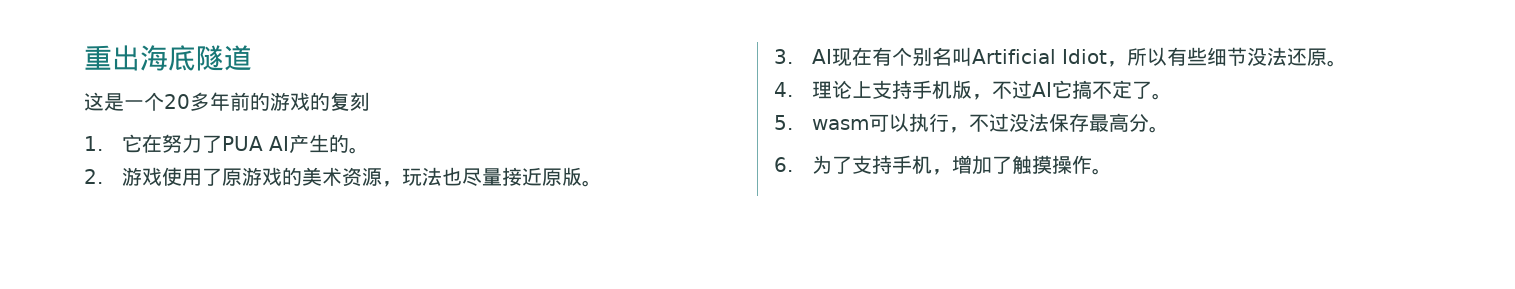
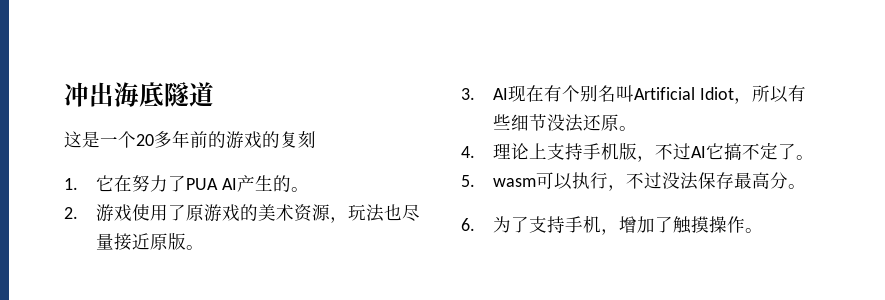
- 重出海底隧道
+ 冲出海底隧道

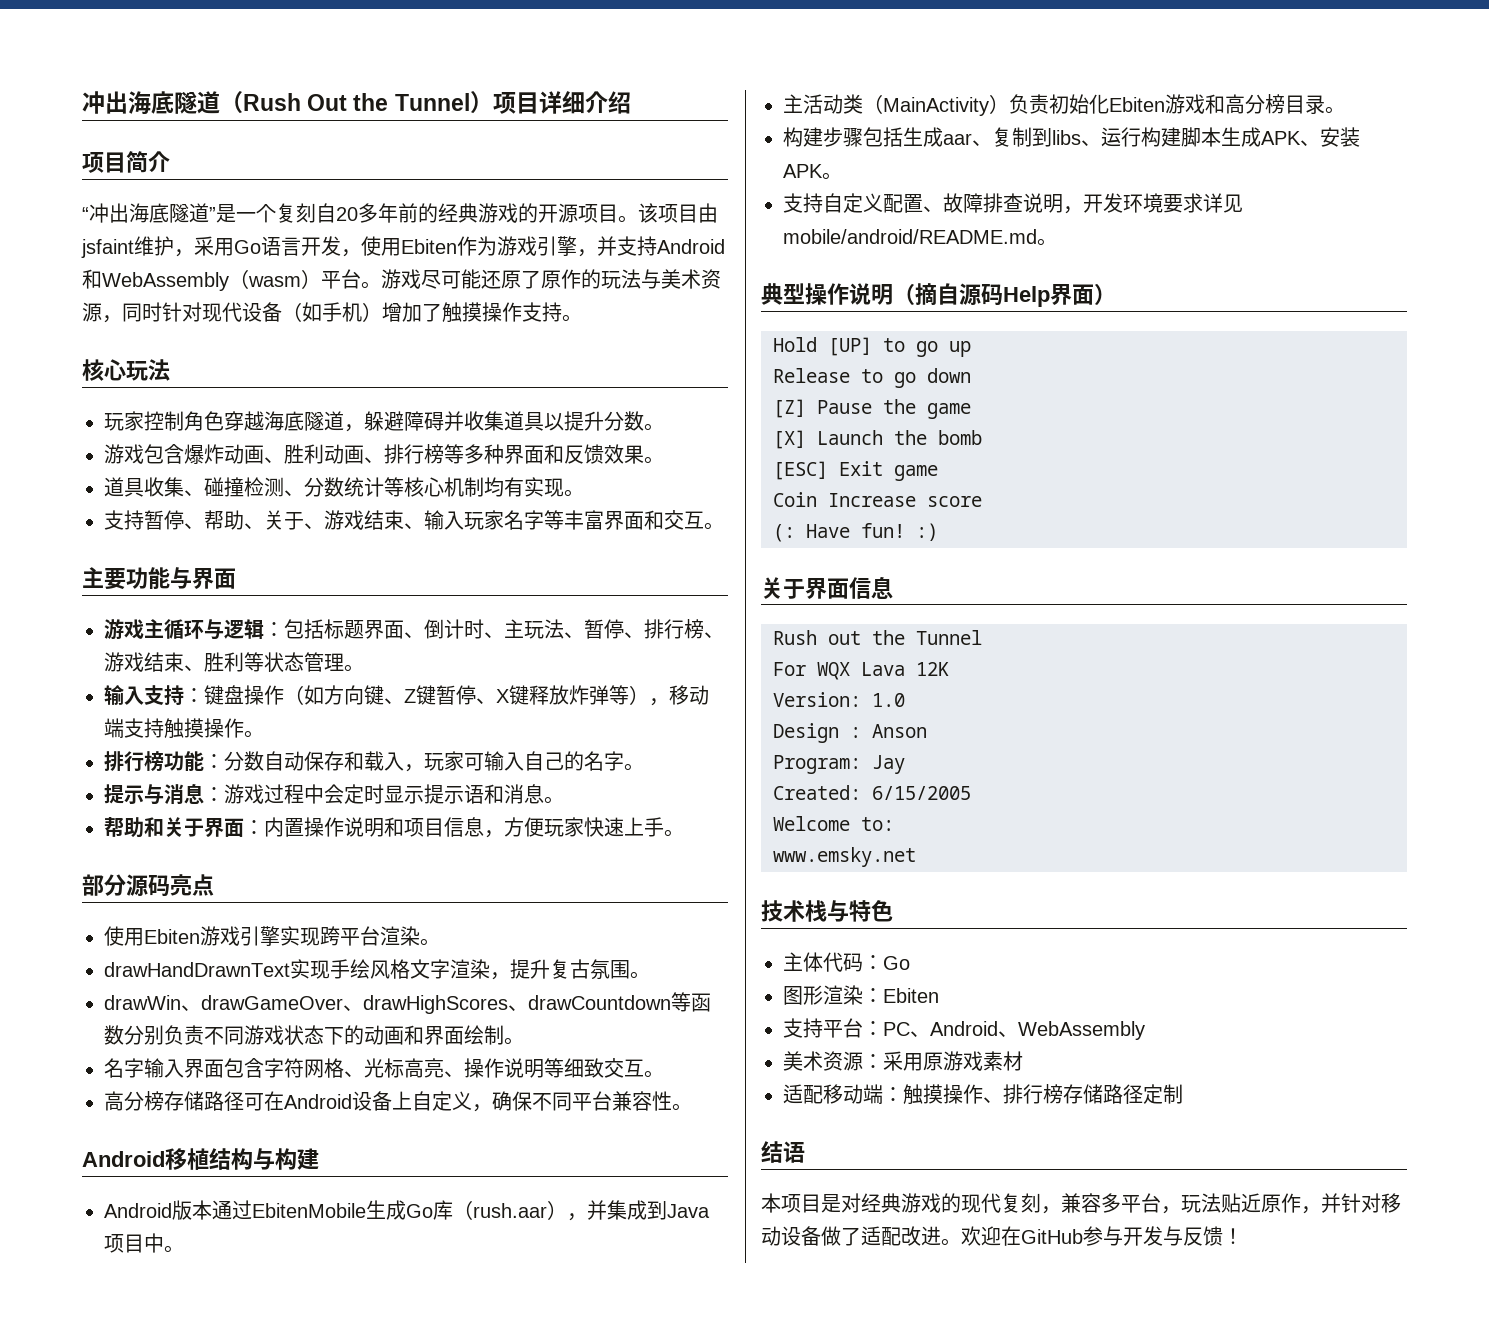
- 冲出海底隧道
- 这是一个20多年前的游戏的复刻
- 1.它在努力了PUA AI产生的。
- 2.游戏使用了原游戏的美术资源，玩法也尽量接近原版。
- 3. AI现在有个别名叫Artificial Idiot，所以有些细节没法还原。
- 4.理论上支持手机版，不过AI它搞不定了。
- 5. wasm可以执行，不过没法保存最高分。
- 6.为了支持手机，增加了触摸操作。
+ 冲出海底隧道（Rush Out the Tunnel）项目详细介绍
+ 项目简介
+ “冲出海底隧道”是一个复刻自20多年前的经典游戏的开源项目。该项目由jsfaint维护，采用Go语言开发，使用Ebiten作为游戏引擎，并支持Android和WebAssembly（wasm）平台。游戏尽可能还原了原作的玩法与美术资源，同时针对现代设备（如手机）增加了触摸操作支持。
+ 核心玩法
+ 玩家控制角色穿越海底隧道，躲避障碍并收集道具以提升分数。
+ 游戏包含爆炸动画、胜利动画、排行榜等多种界面和反馈效果。
+ 道具收集、碰撞检测、分数统计等核心机制均有实现。
+ 支持暂停、帮助、关于、游戏结束、输入玩家名字等丰富界面和交互。
+ 主要功能与界面
+ 游戏主循环与逻辑：包括标题界面、倒计时、主玩法、暂停、排行榜、游戏结束、胜利等状态管理。
+ 输入支持：键盘操作（如方向键、Z键暂停、X键释放炸弹等），移动端支持触摸操作。
+ 排行榜功能：分数自动保存和载入，玩家可输入自己的名字。
+ 提示与消息：游戏过程中会定时显示提示语和消息。
+ 帮助和关于界面：内置操作说明和项目信息，方便玩家快速上手。
+ 部分源码亮点
+ 使用Ebiten游戏引擎实现跨平台渲染。
+ drawHandDrawnText实现手绘风格文字渲染，提升复古氛围。
+ drawWin、drawGameOver、drawHighScores、drawCountdown等函数分别负责不同游戏状态下的动画和界面绘制。
+ 名字输入界面包含字符网格、光标高亮、操作说明等细致交互。
+ 高分榜存储路径可在Android设备上自定义，确保不同平台兼容性。
+ Android移植结构与构建
+ Android版本通过EbitenMobile生成Go库（rush.aar），并集成到Java项目中。
+ 主活动类（MainActivity）负责初始化Ebiten游戏和高分榜目录。
+ 构建步骤包括生成aar、复制到libs、运行构建脚本生成APK、安装APK。
+ 支持自定义配置、故障排查说明，开发环境要求详见mobile/android/README.md。
+ 典型操作说明（摘自源码Help界面）
+ Hold [UP] to go up
+ Release to go down
+ [Z] Pause the game
+ [X] Launch the bomb
+ [ESC] Exit game
+ Coin Increase score
+ (: Have fun! :)
+ 关于界面信息
+ Rush out the Tunnel
+ For WQX Lava 12K
+ Version: 1.0
+ Design : Anson
+ Program: Jay
+ Created: 6/15/2005
+ Welcome to:
+ www.emsky.net
+ 技术栈与特色
+ 主体代码：Go
+ 图形渲染：Ebiten
+ 支持平台：PC、Android、WebAssembly
+ 美术资源：采用原游戏素材
+ 适配移动端：触摸操作、排行榜存储路径定制
+ 结语
+ 本项目是对经典游戏的现代复刻，兼容多平台，玩法贴近原作，并针对移动设备做了适配改进。欢迎在GitHub参与开发与反馈！

